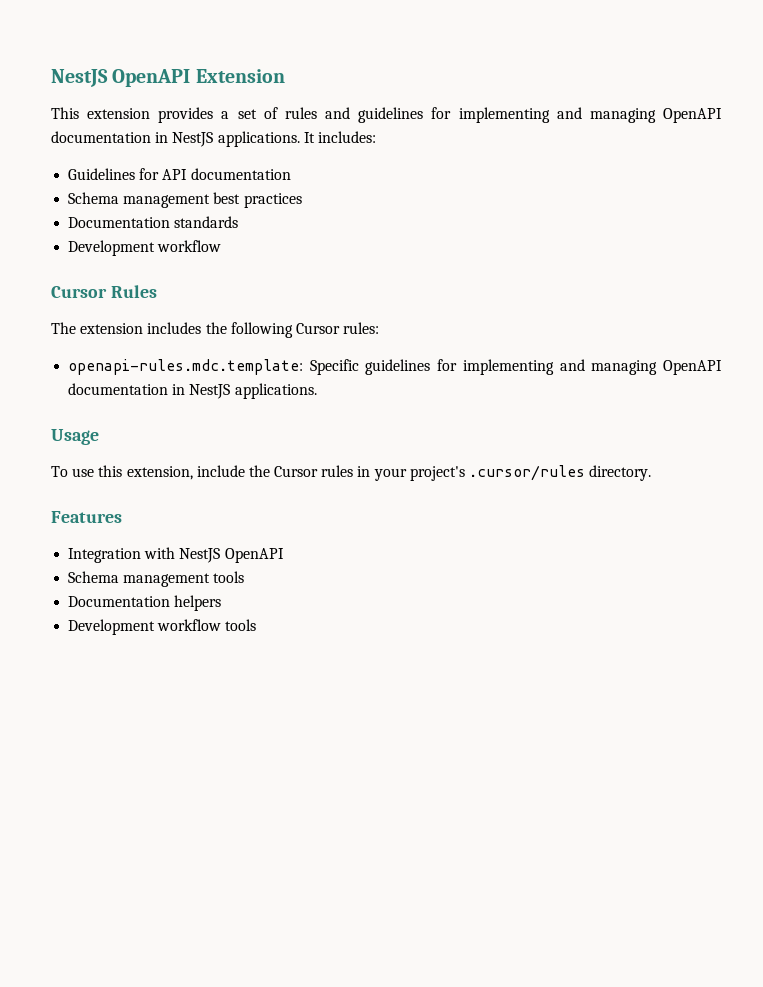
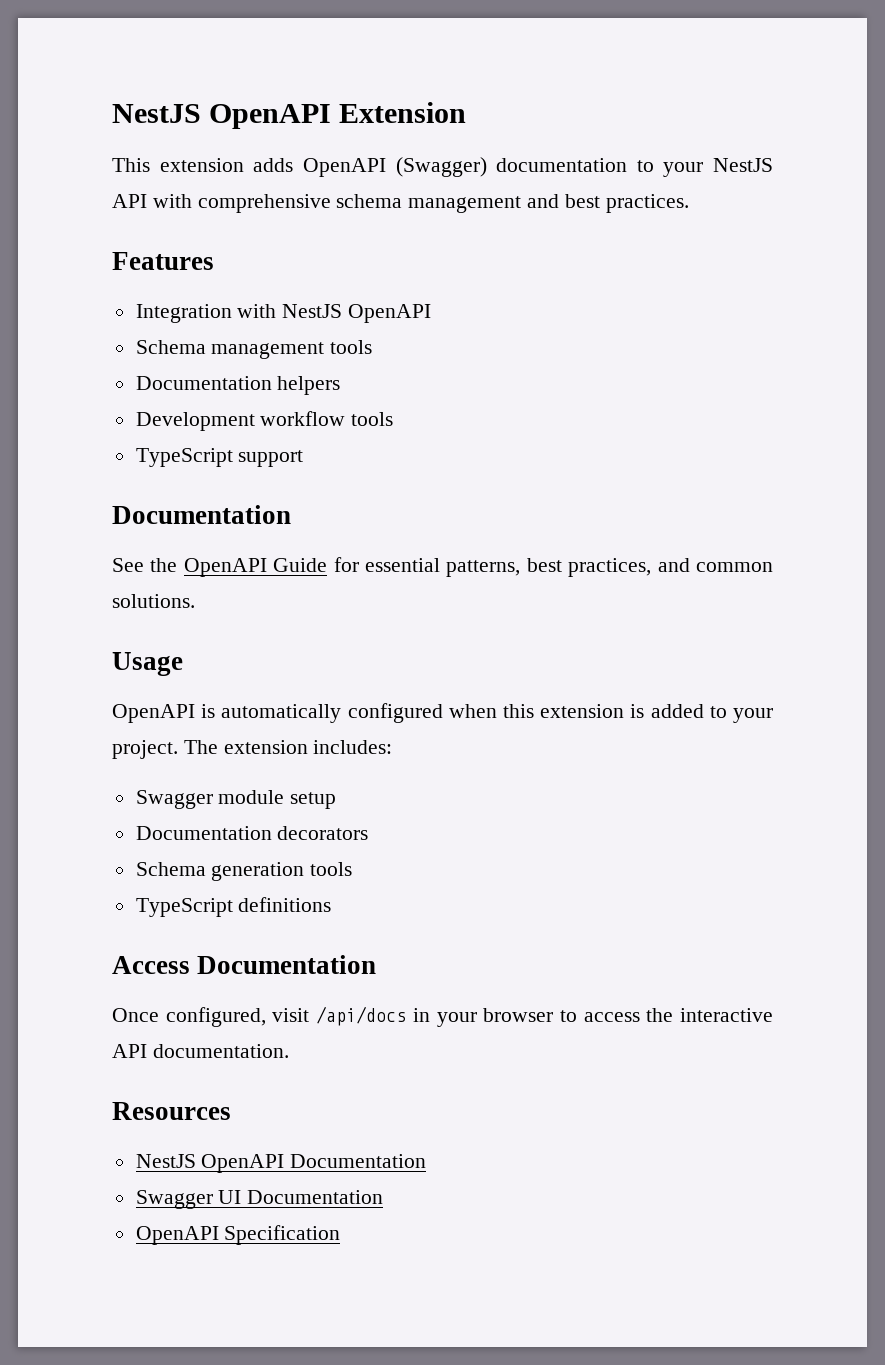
- This extension provides a set of rules and guidelines for implementing and managing OpenAPI documentation in NestJS applications. It includes:
- Guidelines for API documentation
- Schema management best practices
- Documentation standards
- Development workflow
- Cursor Rules
- The extension includes the following Cursor rules:
- openapi-rules.mdc.template: Specific guidelines for implementing and managing OpenAPI documentation in NestJS applications.
- Usage
- To use this extension, include the Cursor rules in your project's .cursor/rules directory.
+ This extension adds OpenAPI (Swagger) documentation to your NestJS API with comprehensive schema management and best practices.
+ TypeScript support
+ Documentation
+ See the OpenAPI Guide for essential patterns, best practices, and common solutions.
+ Usage
+ OpenAPI is automatically configured when this extension is added to your project. The extension includes:
+ Swagger module setup
+ Documentation decorators
+ Schema generation tools
+ TypeScript definitions
+ Access Documentation
+ Once configured, visit /api/docs in your browser to access the interactive API documentation.
+ Resources
+ NestJS OpenAPI Documentation
+ Swagger UI Documentation
+ OpenAPI Specification

